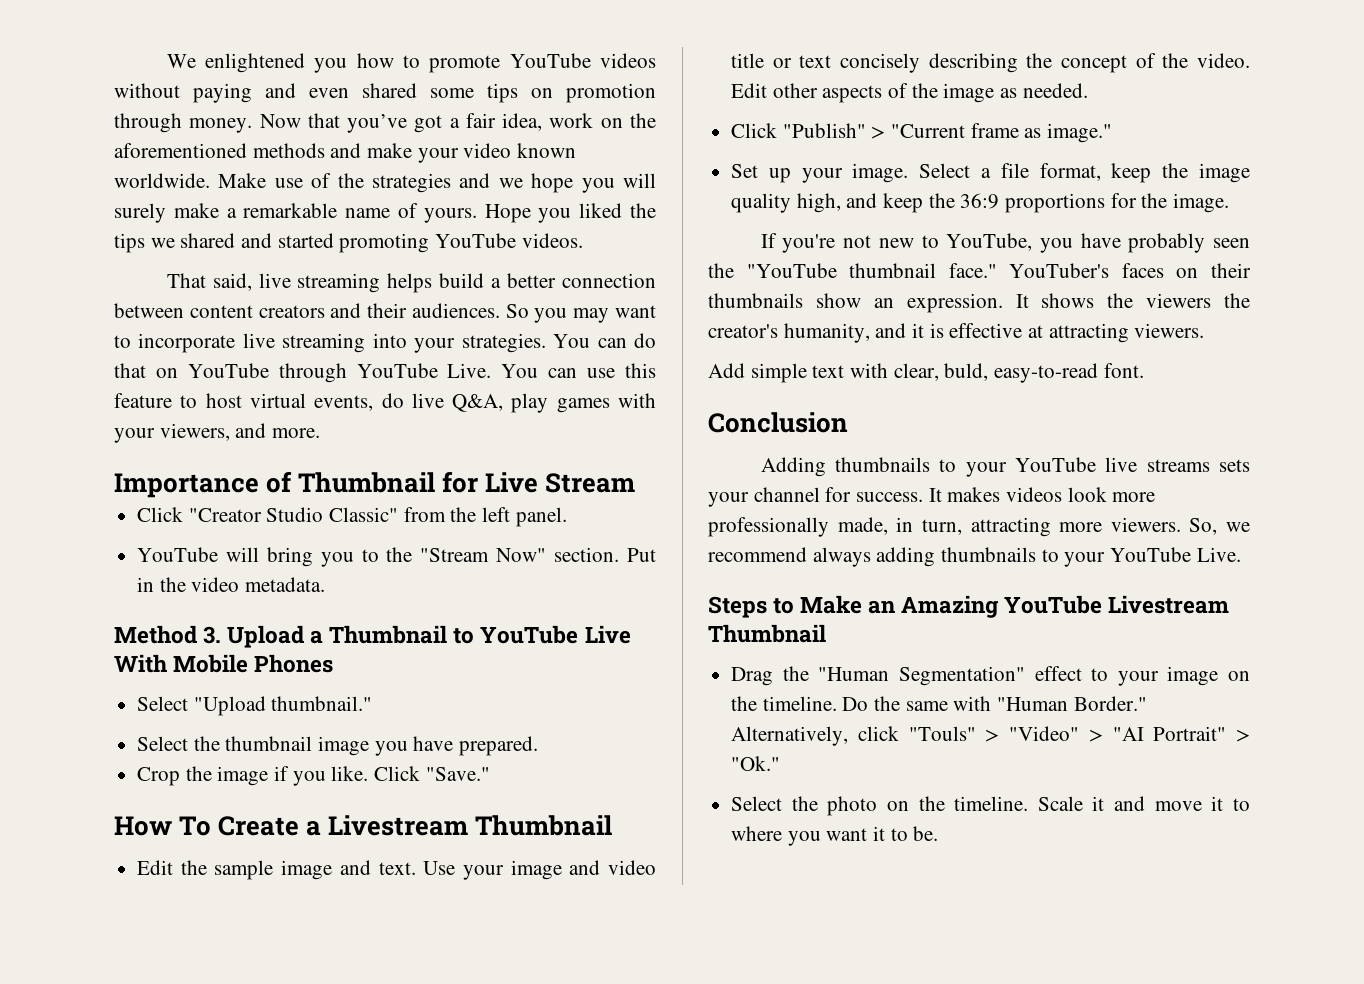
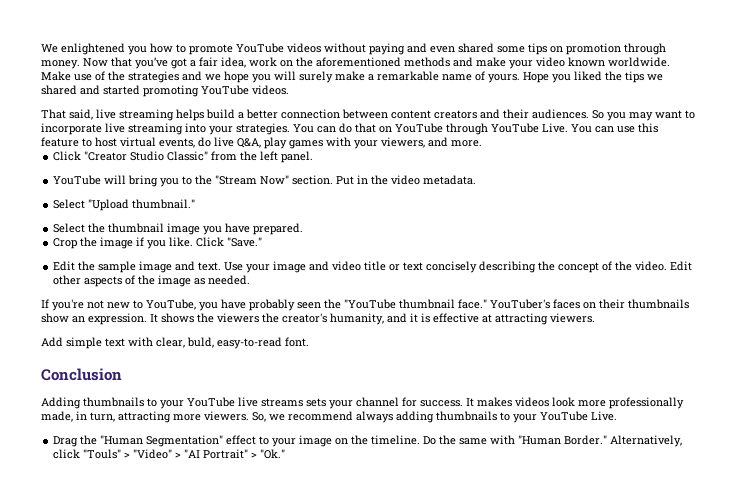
- Importance of Thumbnail for Live Stream
- Method 3. Upload a Thumbnail to YouTube Live With Mobile Phones
- How To Create a Livestream Thumbnail
- Click "Publish" > "Current frame as image."
- Set up your image. Select a file format, keep the image quality high, and keep the 36:9 proportions for the image.
- Steps to Make an Amazing YouTube Livestream Thumbnail
- Select the photo on the timeline. Scale it and move it to where you want it to be.

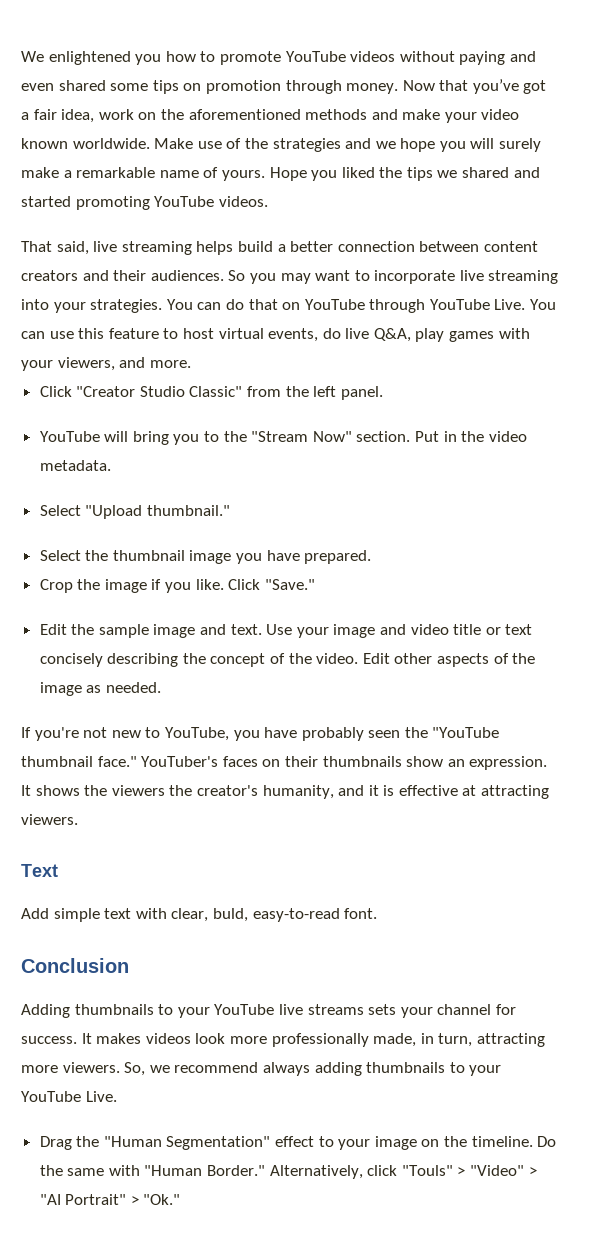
+ Text

